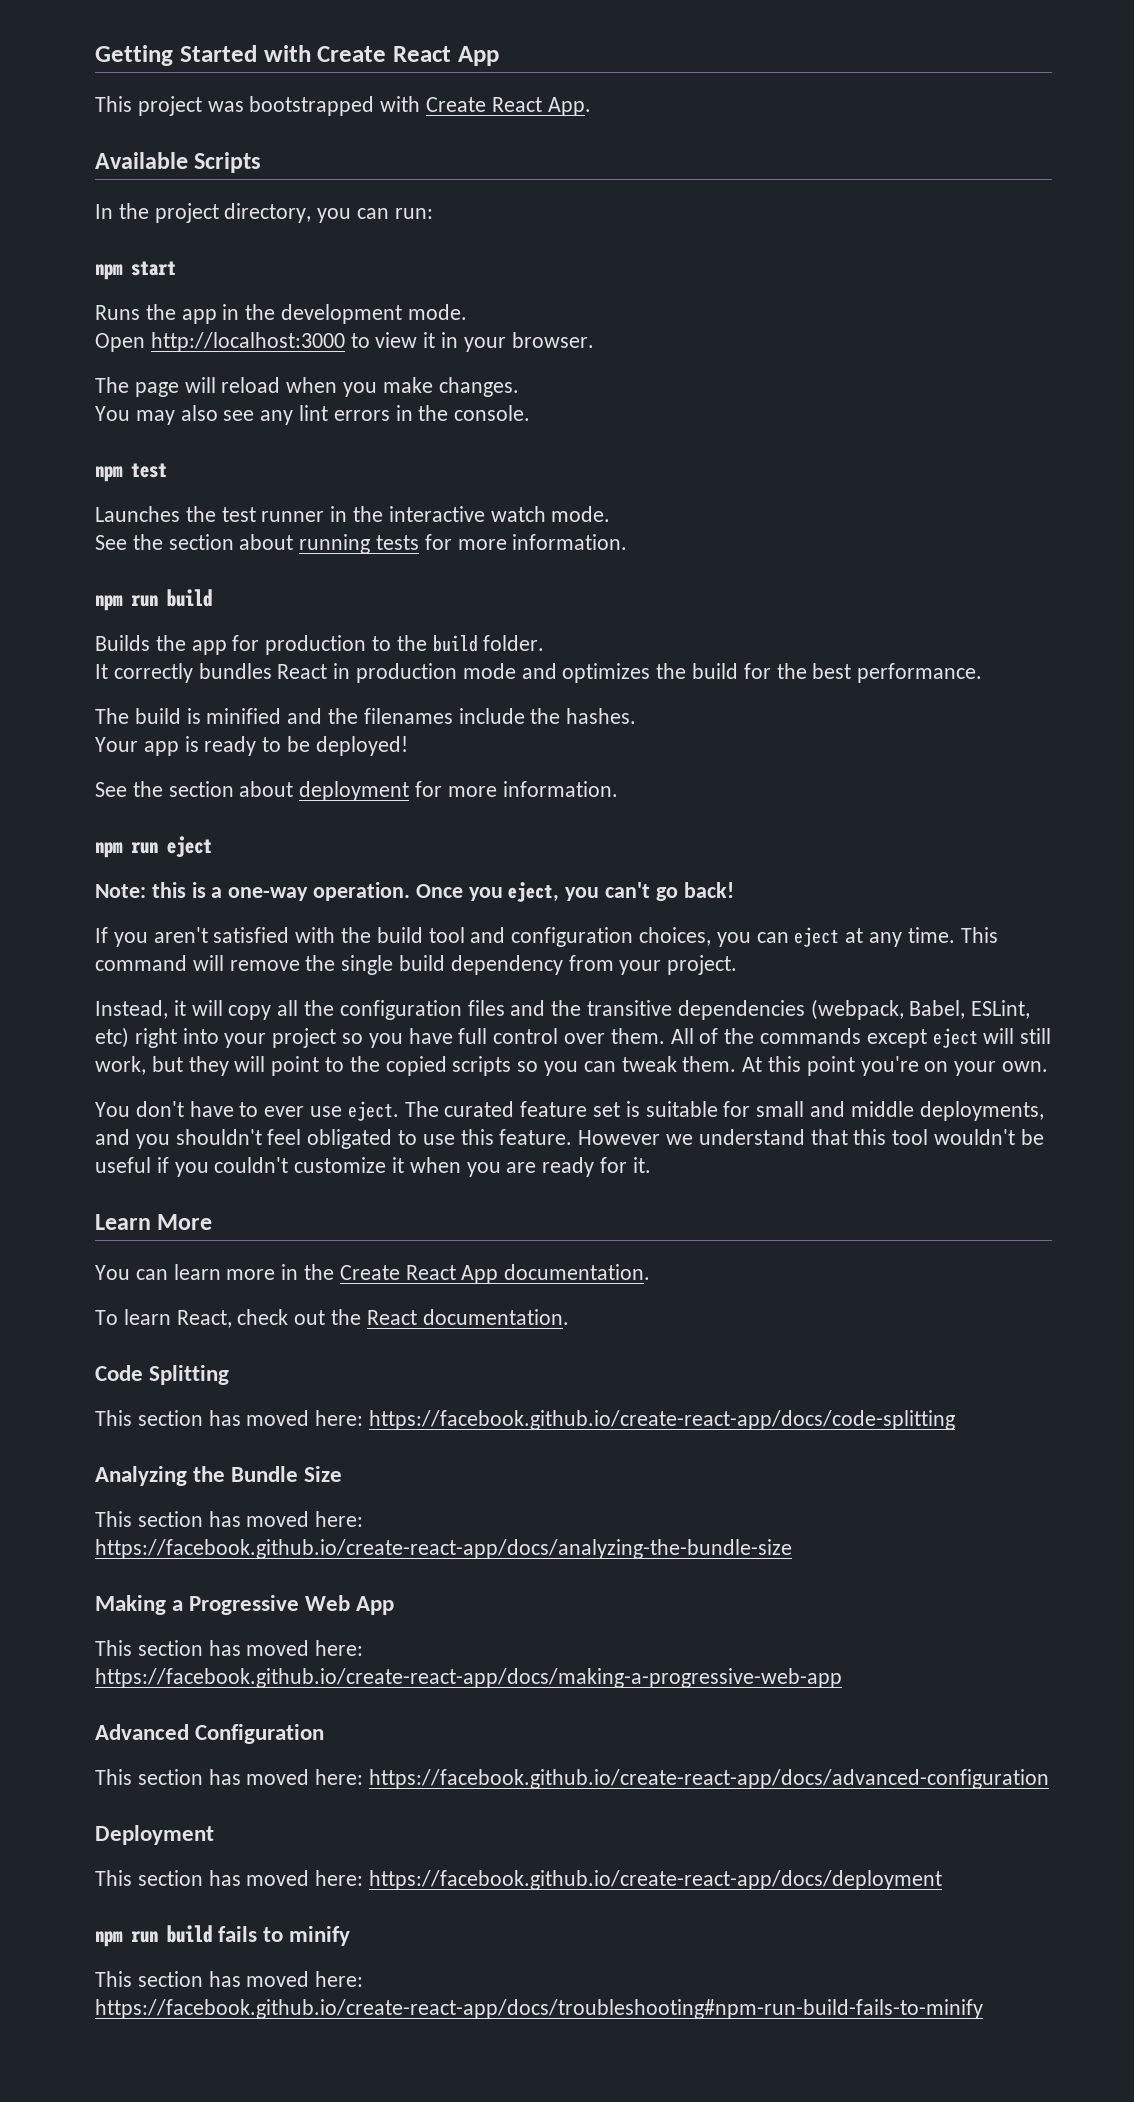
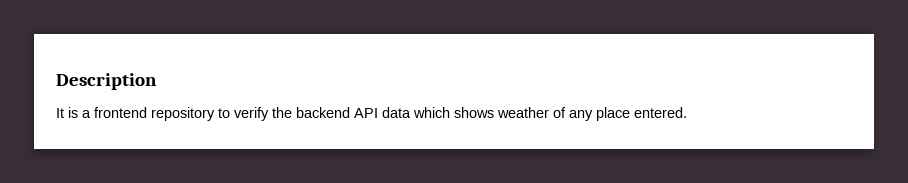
- Getting Started with Create React App
- This project was bootstrapped with Create React App.
- Available Scripts
- In the project directory, you can run:
- npm start
- Runs the app in the development mode.
- Open http://localhost:3000 to view it in your browser.
- The page will reload when you make changes.
- You may also see any lint errors in the console.
- npm test
- Launches the test runner in the interactive watch mode.
- See the section about running tests for more information.
- npm run build
- Builds the app for production to the build folder.
- It correctly bundles React in production mode and optimizes the build for the best performance.
- The build is minified and the filenames include the hashes.
- Your app is ready to be deployed!
- See the section about deployment for more information.
- npm run eject
- Note: this is a one-way operation. Once you eject, you can't go back!
- If you aren't satisfied with the build tool and configuration choices, you can eject at any time. This command will remove the single build dependency from your project.
- Instead, it will copy all the configuration files and the transitive dependencies (webpack, Babel, ESLint, etc) right into your project so you have full control over them. All of the commands except eject will still work, but they will point to the copied scripts so you can tweak them. At this point you're on your own.
- You don't have to ever use eject. The curated feature set is suitable for small and middle deployments, and you shouldn't feel obligated to use this feature. However we understand that this tool wouldn't be useful if you couldn't customize it when you are ready for it.
- Learn More
- You can learn more in the Create React App documentation.
- To learn React, check out the React documentation.
- Code Splitting
- This section has moved here: https://facebook.github.io/create-react-app/docs/code-splitting
- Analyzing the Bundle Size
- This section has moved here: https://facebook.github.io/create-react-app/docs/analyzing-the-bundle-size
- Making a Progressive Web App
- This section has moved here: https://facebook.github.io/create-react-app/docs/making-a-progressive-web-app
- Advanced Configuration
- This section has moved here: https://facebook.github.io/create-react-app/docs/advanced-configuration
- Deployment
- This section has moved here: https://facebook.github.io/create-react-app/docs/deployment
- npm run build fails to minify
- This section has moved here: https://facebook.github.io/create-react-app/docs/troubleshooting#npm-run-build-fails-to-minify
+ Description
+ It is a frontend repository to verify the backend API data which shows weather of any place entered.

